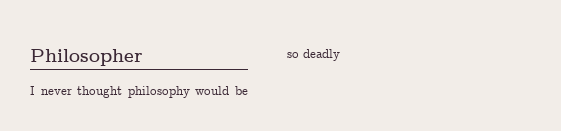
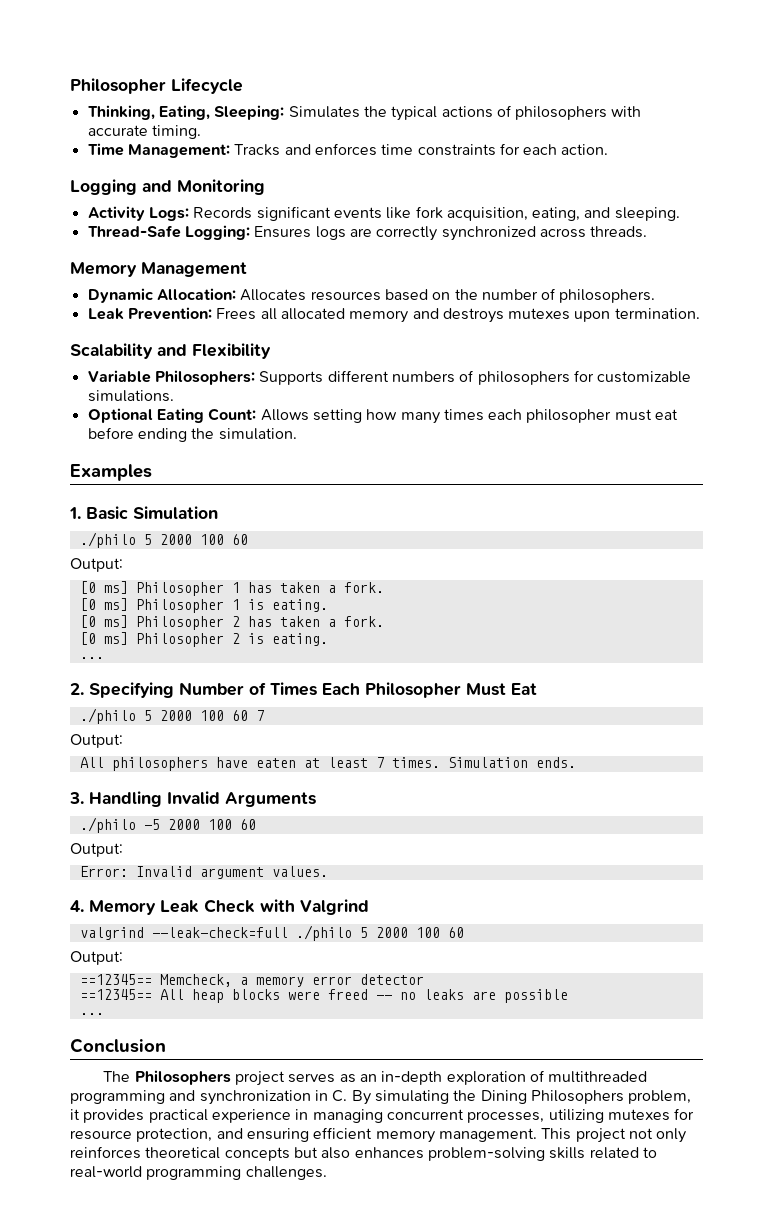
- Philosopher
- I never thought philosophy would be so deadly
+ Philosopher Lifecycle
+ Thinking, Eating, Sleeping: Simulates the typical actions of philosophers with accurate timing.
+ Time Management: Tracks and enforces time constraints for each action.
+ Logging and Monitoring
+ Activity Logs: Records significant events like fork acquisition, eating, and sleeping.
+ Thread-Safe Logging: Ensures logs are correctly synchronized across threads.
+ Memory Management
+ Dynamic Allocation: Allocates resources based on the number of philosophers.
+ Leak Prevention: Frees all allocated memory and destroys mutexes upon termination.
+ Scalability and Flexibility
+ Variable Philosophers: Supports different numbers of philosophers for customizable simulations.
+ Optional Eating Count: Allows setting how many times each philosopher must eat before ending the simulation.
+ Examples
+ 1. Basic Simulation
+ ./philo 5 2000 100 60
+ Output:
+ [0 ms] Philosopher 1 has taken a fork.
+ [0 ms] Philosopher 1 is eating.
+ [0 ms] Philosopher 2 has taken a fork.
+ [0 ms] Philosopher 2 is eating.
+ ...
+ 2. Specifying Number of Times Each Philosopher Must Eat
+ ./philo 5 2000 100 60 7
+ Output:
+ All philosophers have eaten at least 7 times. Simulation ends.
+ 3. Handling Invalid Arguments
+ ./philo -5 2000 100 60
+ Output:
+ Error: Invalid argument values.
+ 4. Memory Leak Check with Valgrind
+ valgrind --leak-check=full ./philo 5 2000 100 60
+ Output:
+ ==12345== Memcheck, a memory error detector
+ ==12345== All heap blocks were freed -- no leaks are possible
+ ...
+ Conclusion
+ The Philosophers project serves as an in-depth exploration of multithreaded programming and synchronization in C. By simulating the Dining Philosophers problem, it provides practical experience in managing concurrent processes, utilizing mutexes for resource protection, and ensuring efficient memory management. This project not only reinforces theoretical concepts but also enhances problem-solving skills related to real-world programming challenges.

